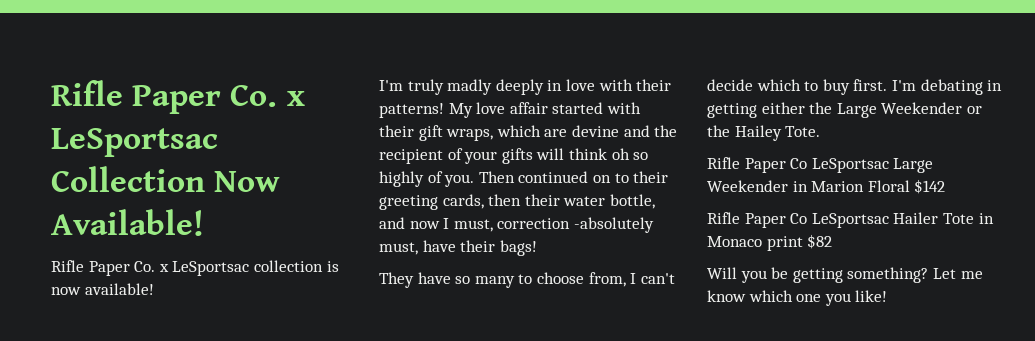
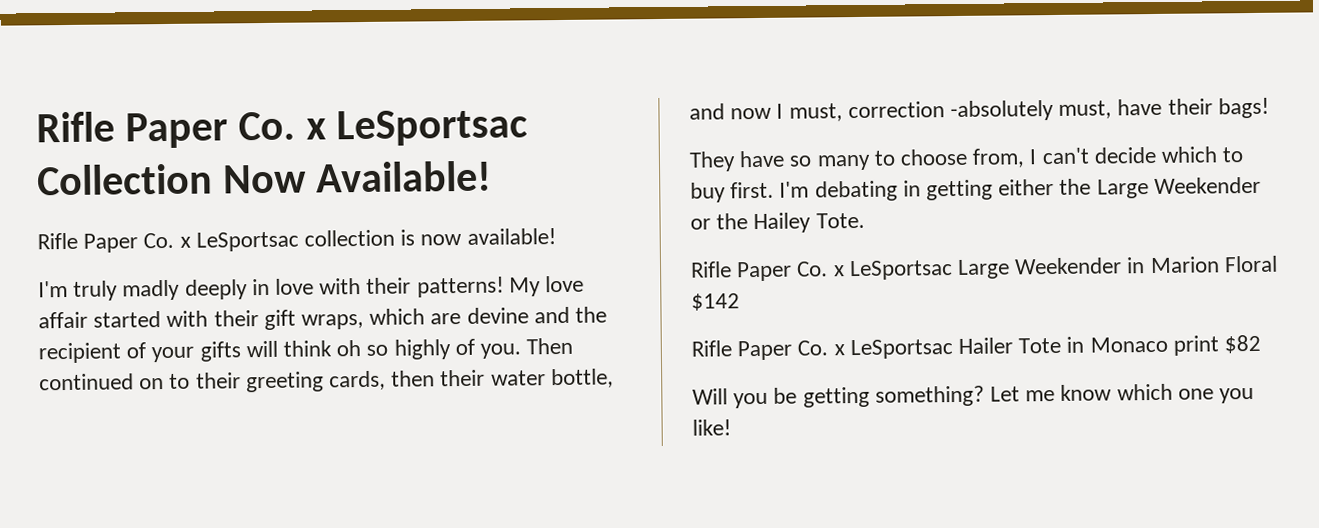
- Rifle Paper Co LeSportsac Large Weekender in Marion Floral $142
+ Rifle Paper Co. x LeSportsac Large Weekender in Marion Floral $142
- Rifle Paper Co LeSportsac Hailer Tote in Monaco print $82
+ Rifle Paper Co. x LeSportsac Hailer Tote in Monaco print $82

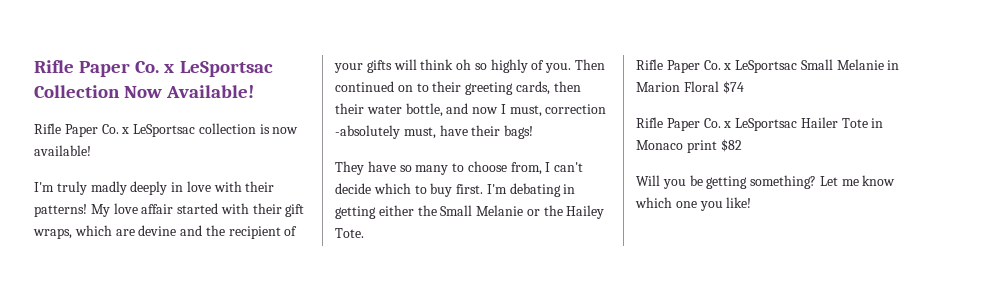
- I'm debating in getting either the Large Weekender or the Hailey Tote.
+ I'm debating in getting either the Small Melanie or the Hailey Tote.
- Rifle Paper Co. x LeSportsac Large Weekender in Marion Floral $142
+ Rifle Paper Co. x LeSportsac Small Melanie in Marion Floral $74

